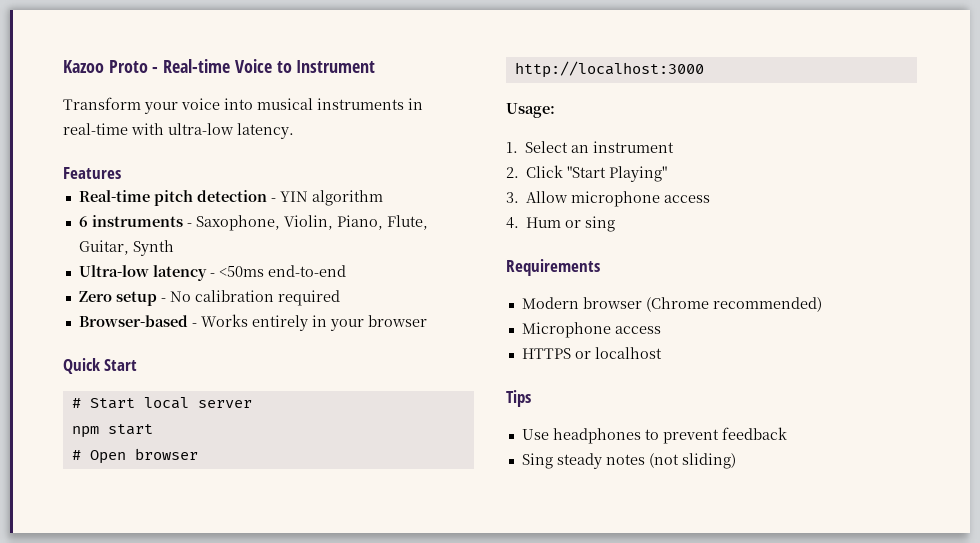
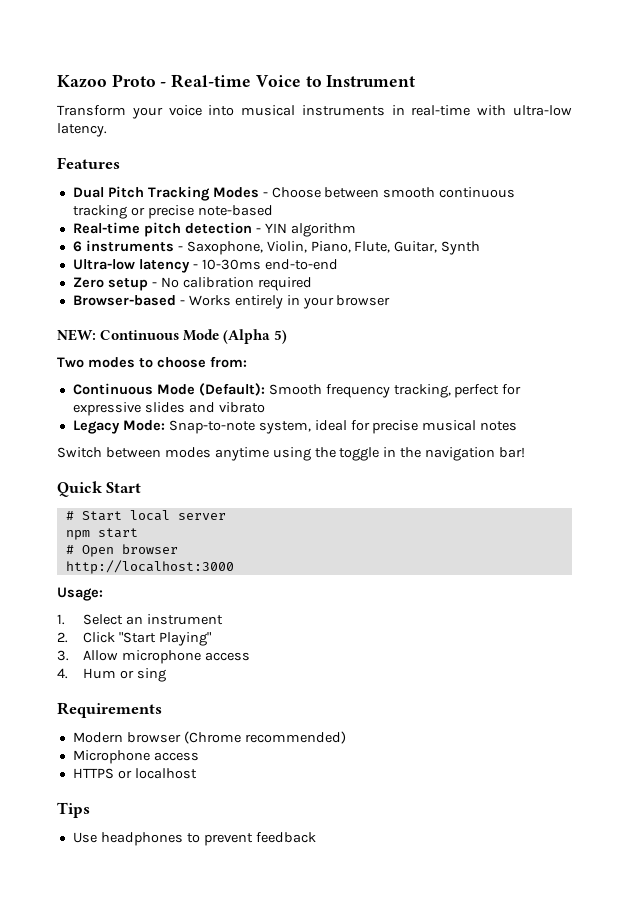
+ Dual Pitch Tracking Modes - Choose between smooth continuous tracking or precise note-based
- Ultra-low latency - <50ms end-to-end
+ Ultra-low latency - 10-30ms end-to-end
+ NEW: Continuous Mode (Alpha 5)
+ Two modes to choose from:
+ Continuous Mode (Default): Smooth frequency tracking, perfect for expressive slides and vibrato
+ Legacy Mode: Snap-to-note system, ideal for precise musical notes
+ Switch between modes anytime using the toggle in the navigation bar!
- Sing steady notes (not sliding)

